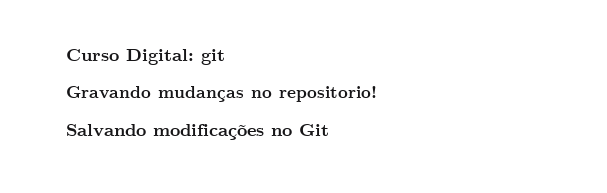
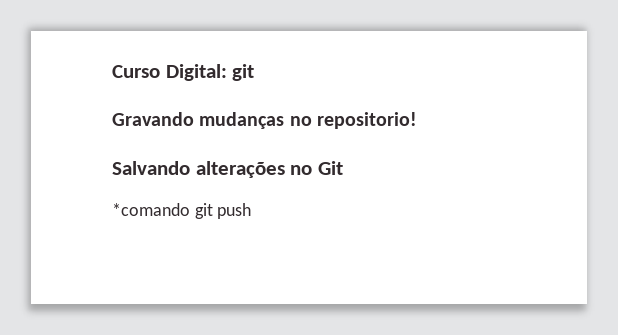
- Salvando modificações no Git
+ Salvando alterações no Git
+ *comando git push

